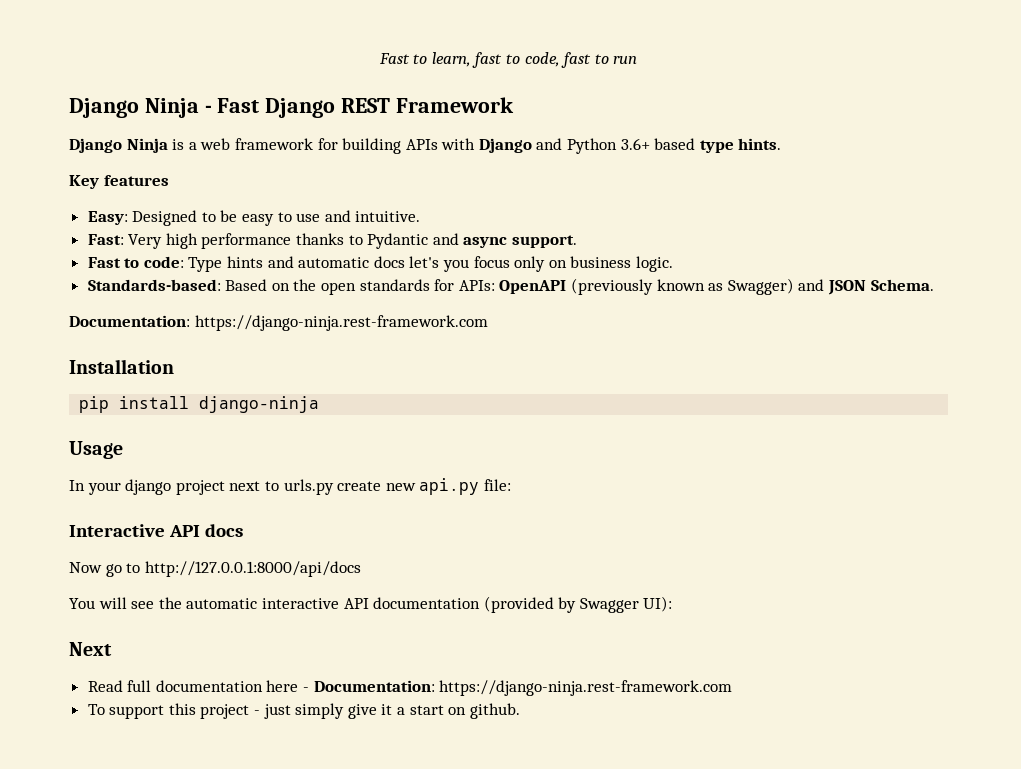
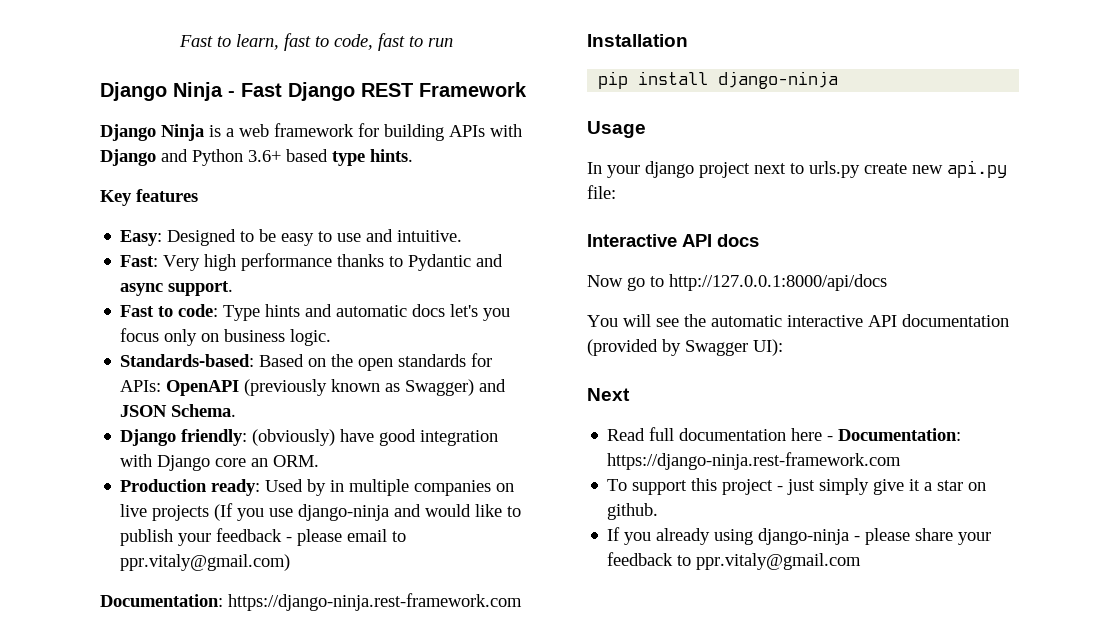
+ Django friendly: (obviously) have good integration with Django core an ORM.
+ Production ready: Used by in multiple companies on live projects (If you use django-ninja and would like to publish your feedback - please email to ppr.vitaly@gmail.com)
- To support this project - just simply give it a start on github.
+ To support this project - just simply give it a star on github.
+ If you already using django-ninja - please share your feedback to ppr.vitaly@gmail.com

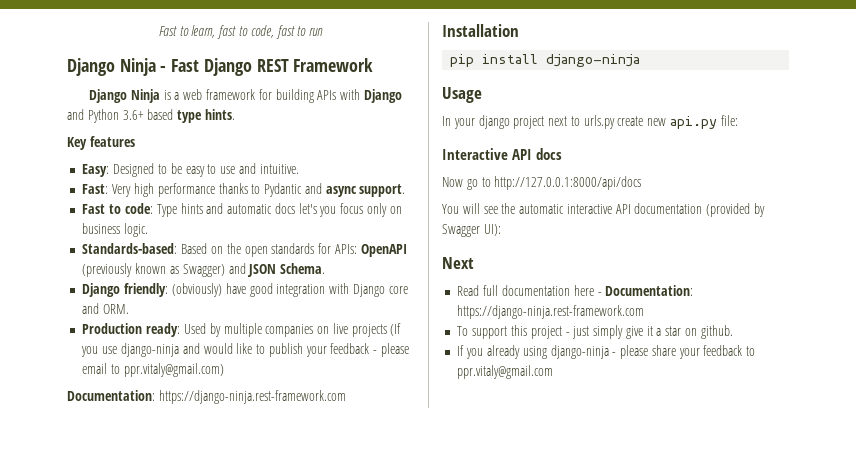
- Django friendly: (obviously) have good integration with Django core an ORM.
+ Django friendly: (obviously) have good integration with Django core and ORM.
- Production ready: Used by in multiple companies on live projects (If you use django-ninja and would like to publish your feedback - please email to ppr.vitaly@gmail.com)
+ Production ready: Used by multiple companies on live projects (If you use django-ninja and would like to publish your feedback - please email to ppr.vitaly@gmail.com)

